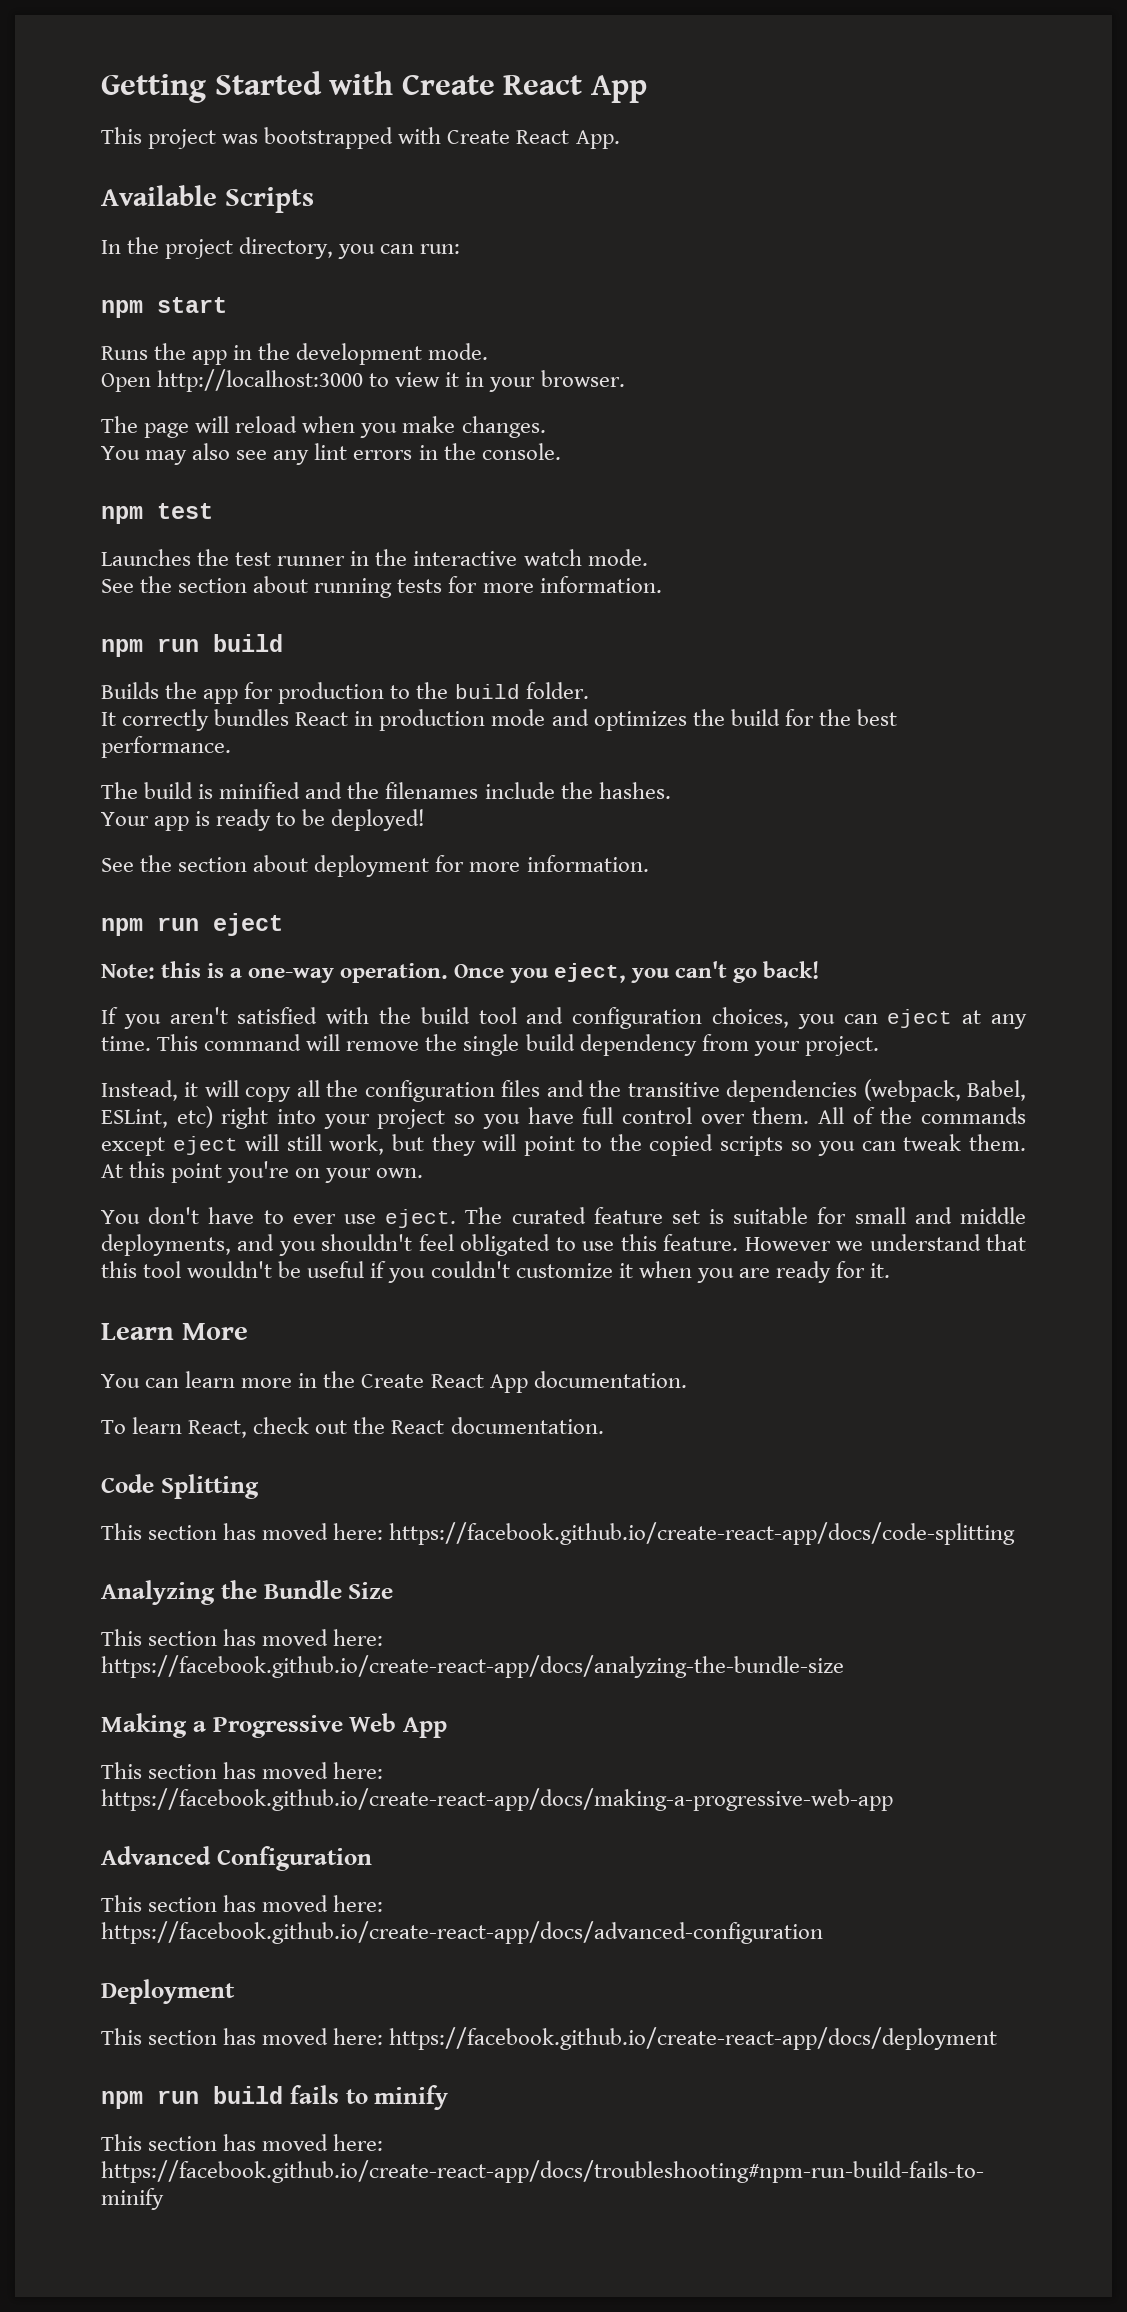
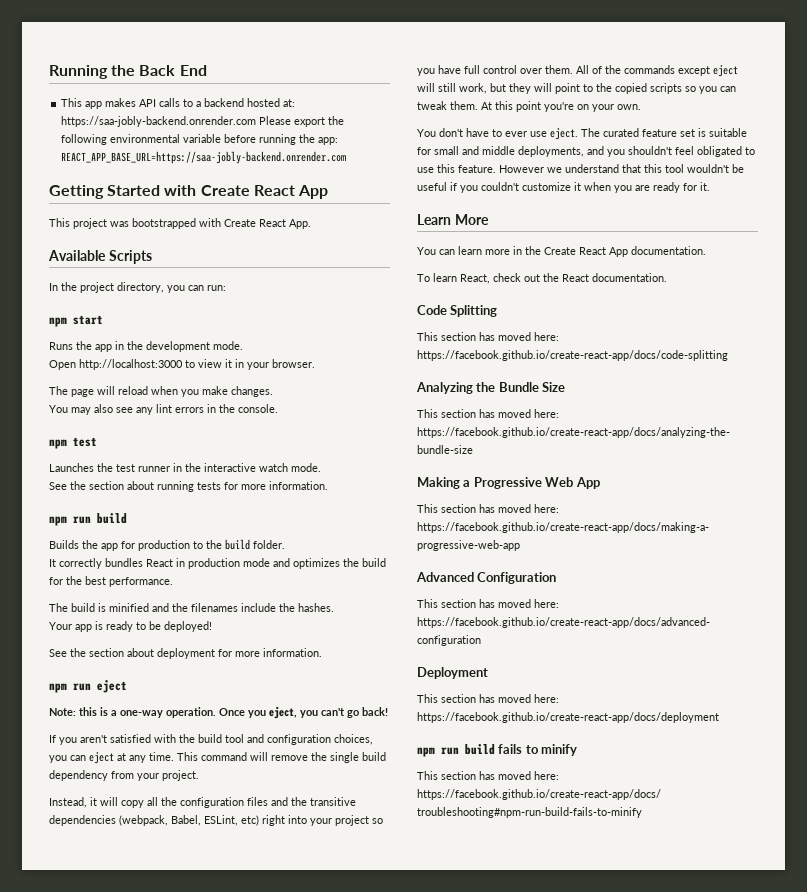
+ Running the Back End
+ This app makes API calls to a backend hosted at: https://saa-jobly-backend.onrender.com Please export the following environmental variable before running the app: REACT_APP_BASE_URL=https://saa-jobly-backend.onrender.com

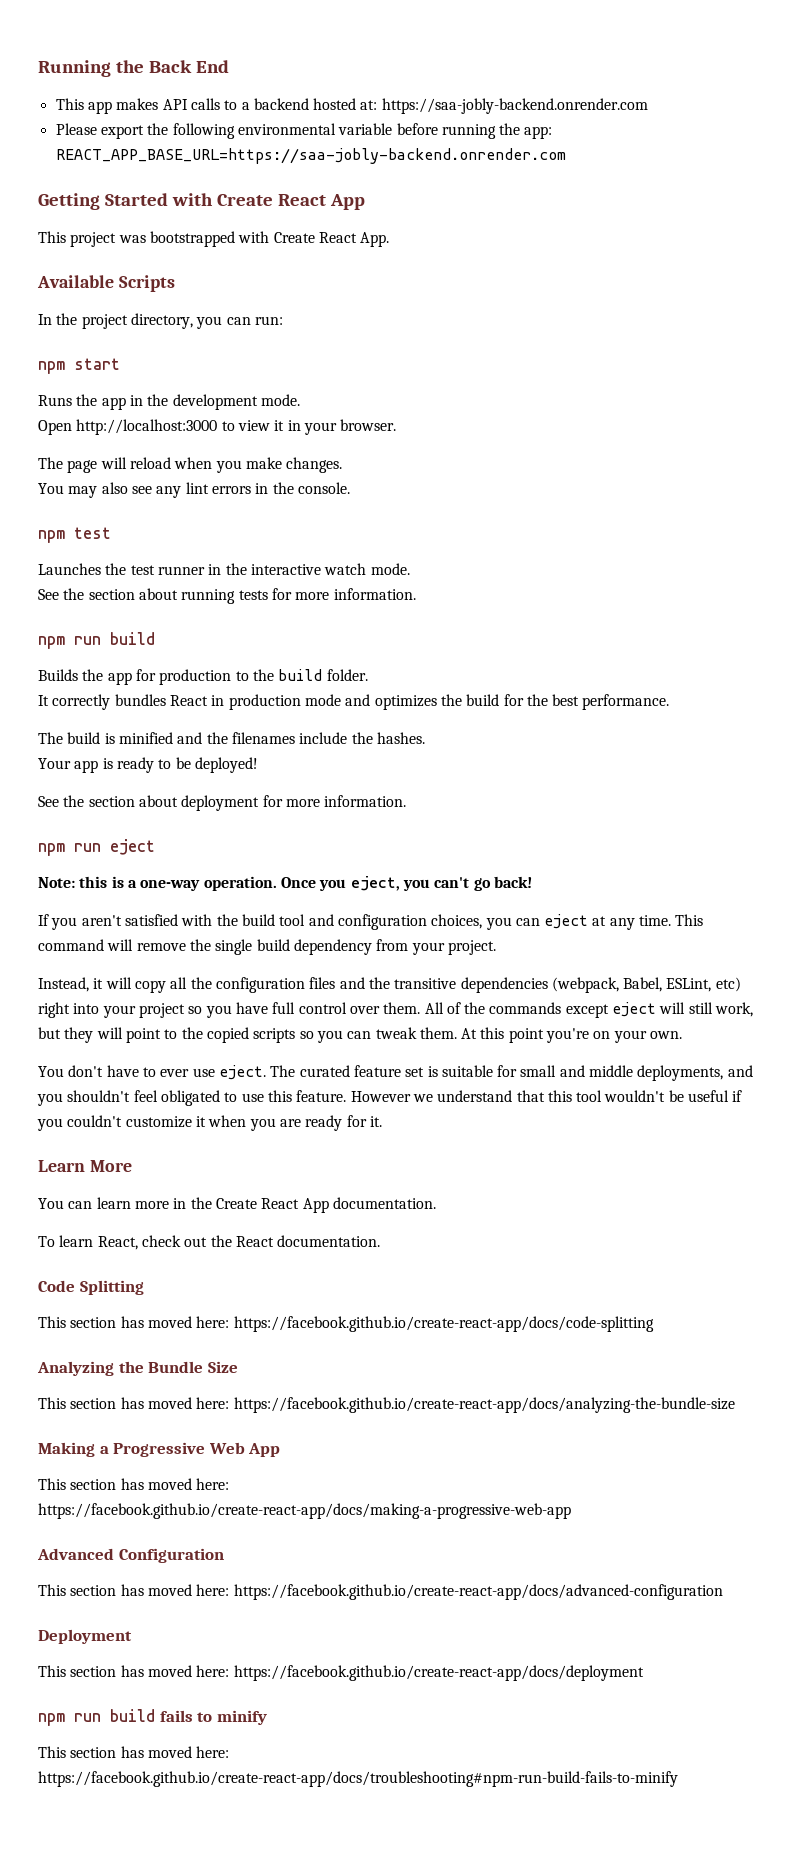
- This app makes API calls to a backend hosted at: https://saa-jobly-backend.onrender.com Please export the following environmental variable before running the app: REACT_APP_BASE_URL=https://saa-jobly-backend.onrender.com
+ This app makes API calls to a backend hosted at: https://saa-jobly-backend.onrender.com
+ Please export the following environmental variable before running the app: REACT_APP_BASE_URL=https://saa-jobly-backend.onrender.com

